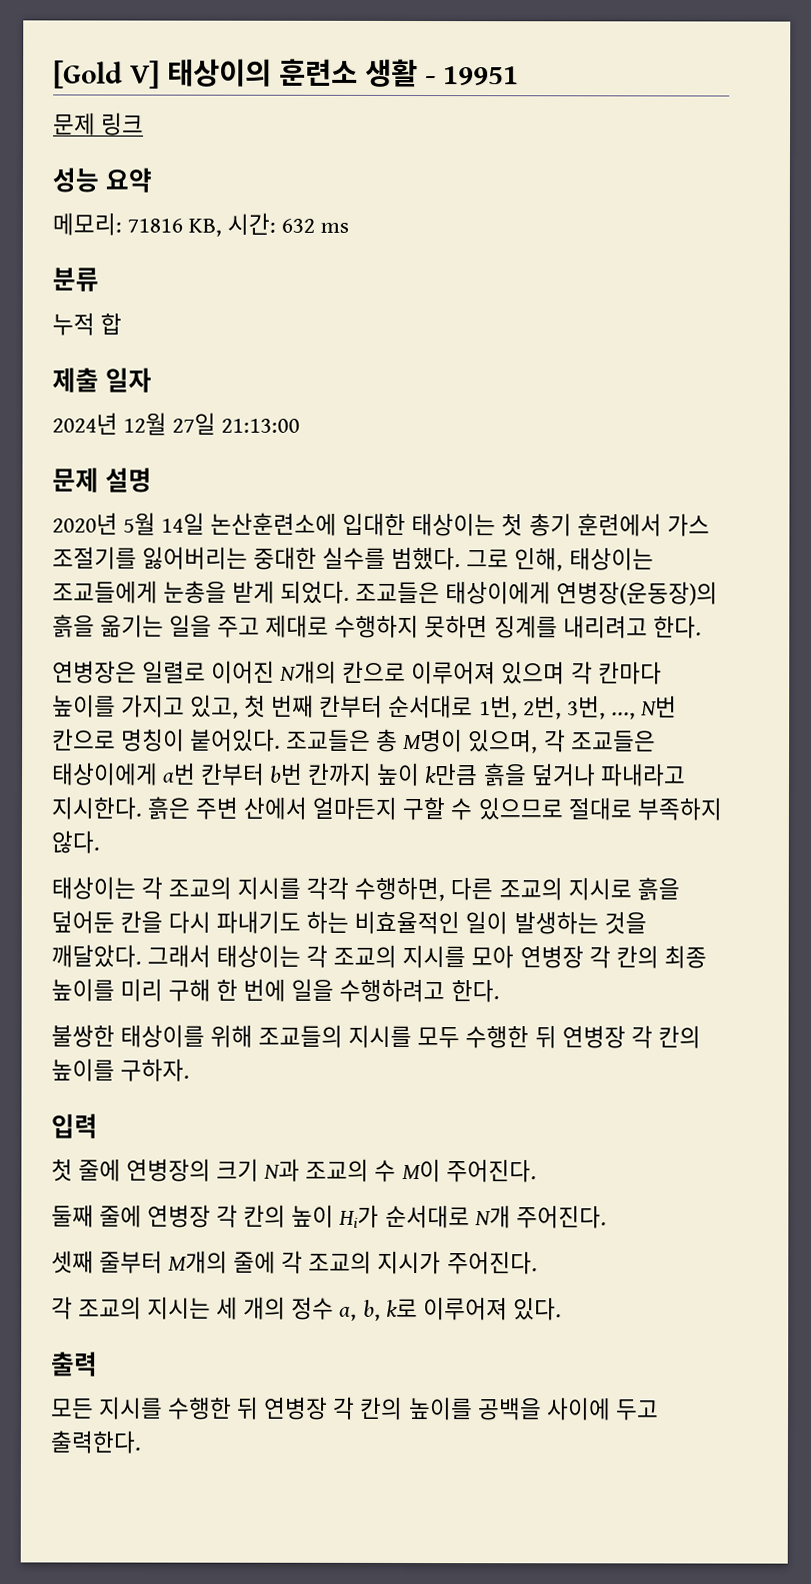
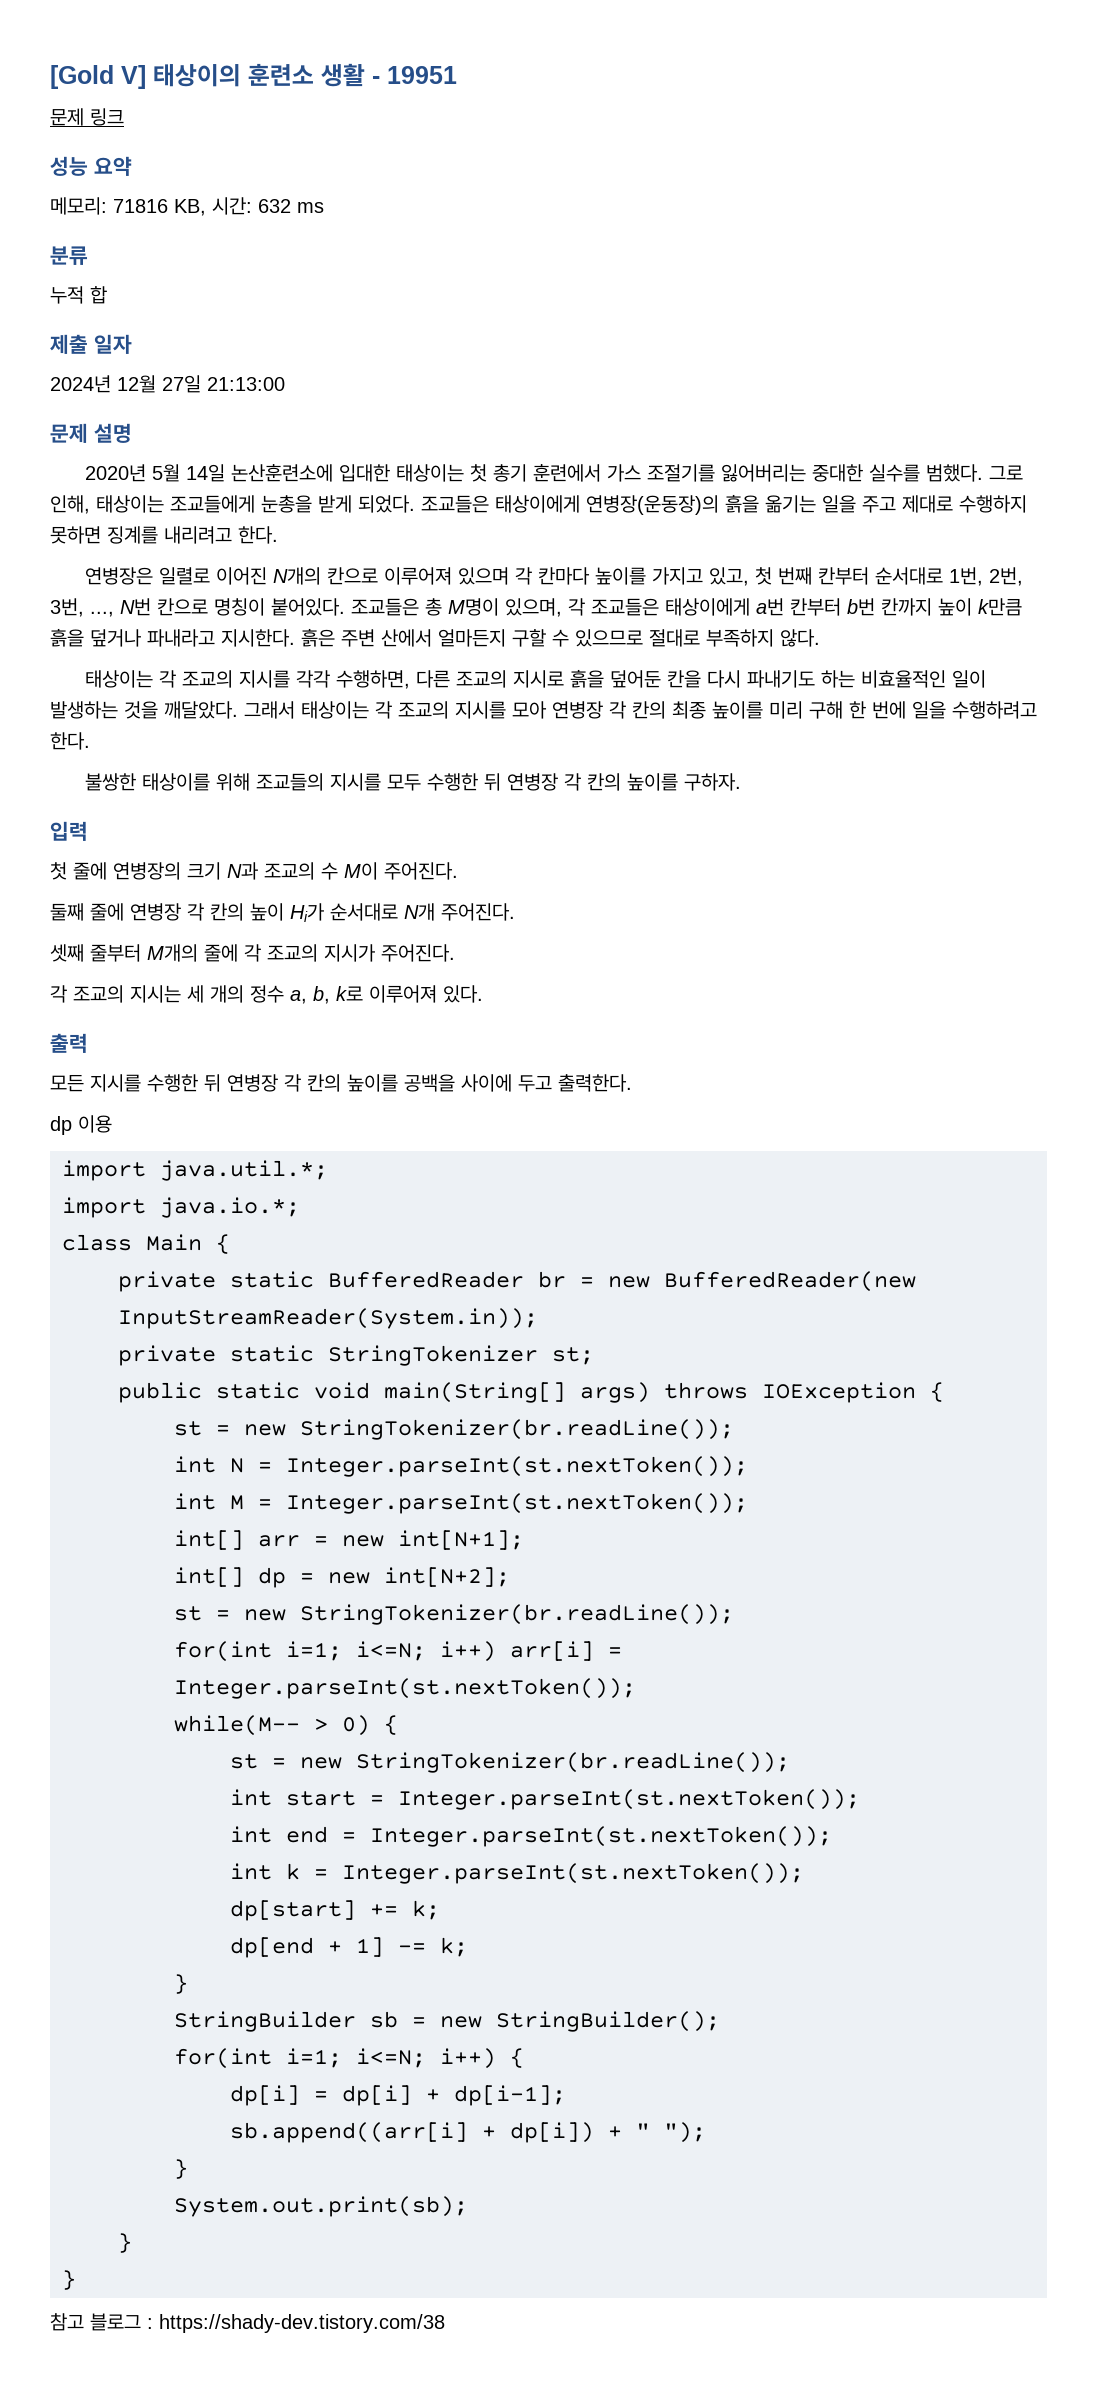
+ dp 이용
+ import java.util.*;
+ import java.io.*;
+ class Main {
+ private static BufferedReader br = new BufferedReader(new InputStreamReader(System.in));
+ private static StringTokenizer st;
+ public static void main(String[] args) throws IOException {
+ st = new StringTokenizer(br.readLine());
+ int N = Integer.parseInt(st.nextToken());
+ int M = Integer.parseInt(st.nextToken());
+ int[] arr = new int[N+1];
+ int[] dp = new int[N+2];
+ st = new StringTokenizer(br.readLine());
+ for(int i=1; i<=N; i++) arr[i] = Integer.parseInt(st.nextToken());
+ while(M-- > 0) {
+ st = new StringTokenizer(br.readLine());
+ int start = Integer.parseInt(st.nextToken());
+ int end = Integer.parseInt(st.nextToken());
+ int k = Integer.parseInt(st.nextToken());
+ dp[start] += k;
+ dp[end + 1] -= k;
+ }
+ StringBuilder sb = new StringBuilder();
+ for(int i=1; i<=N; i++) {
+ dp[i] = dp[i] + dp[i-1];
+ sb.append((arr[i] + dp[i]) + " ");
+ }
+ System.out.print(sb);
+ }
+ }
+ 참고 블로그 : https://shady-dev.tistory.com/38

